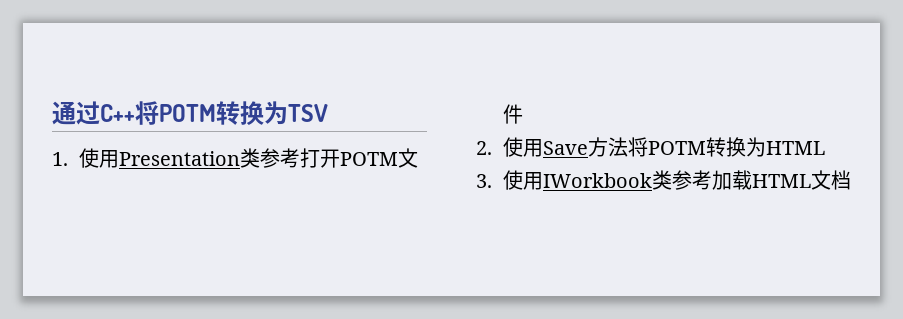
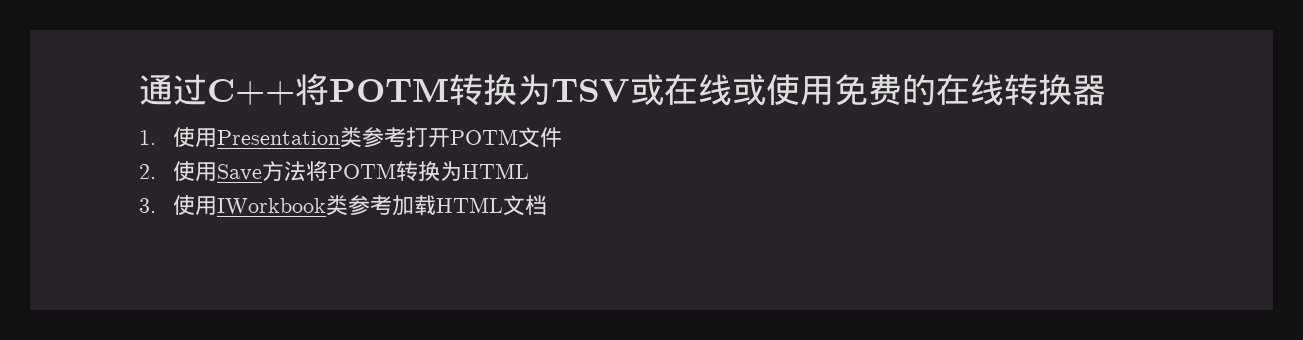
- 通过C++将POTM转换为TSV
+ 通过C++将POTM转换为TSV或在线或使用免费的在线转换器

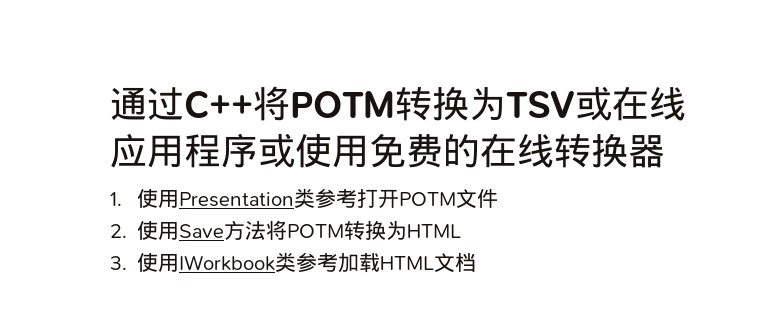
- 通过C++将POTM转换为TSV或在线或使用免费的在线转换器
+ 通过C++将POTM转换为TSV或在线应用程序或使用免费的在线转换器

